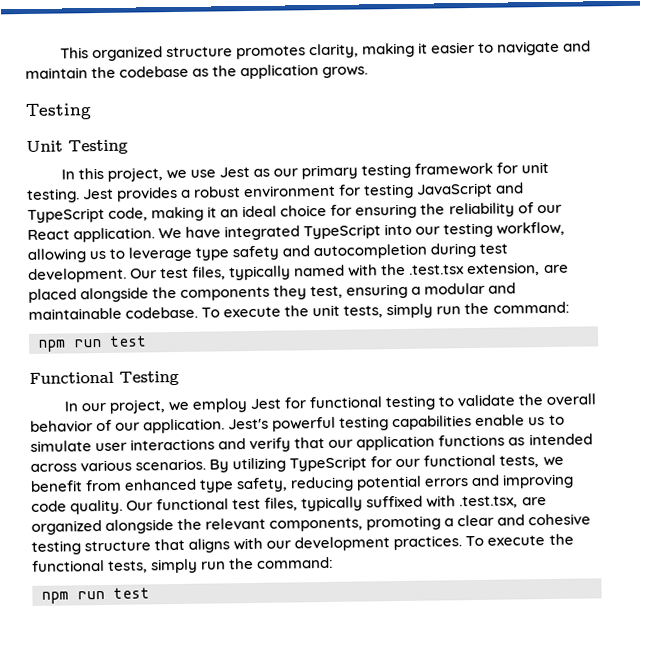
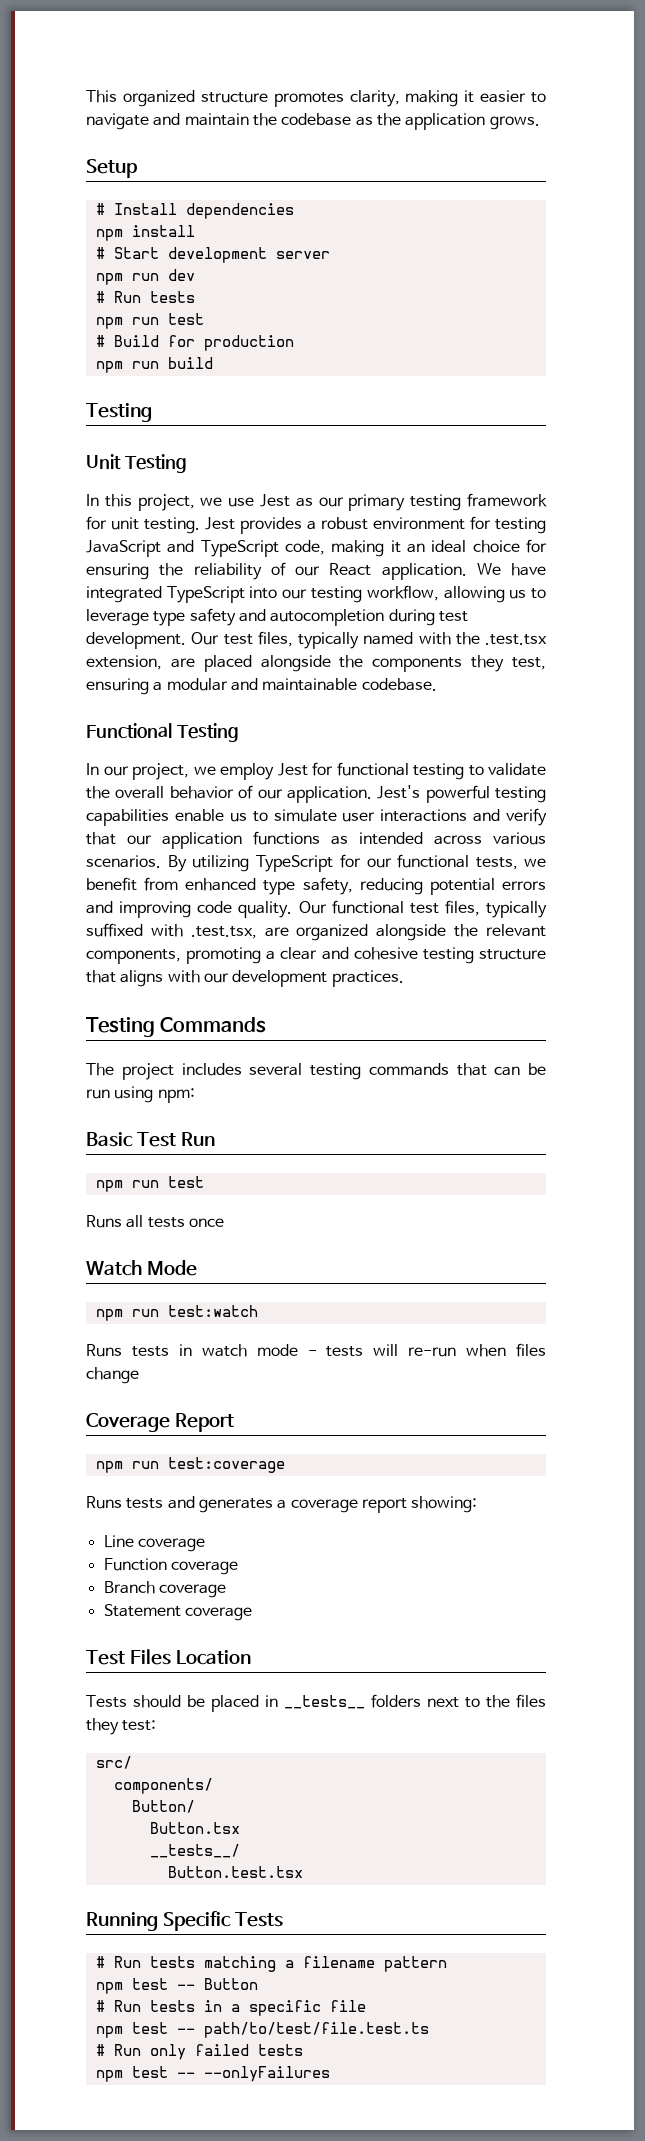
+ Setup
+ # Install dependencies
+ npm install
+ # Start development server
+ npm run dev
+ # Run tests
+ npm run test
+ # Build for production
+ npm run build
- To execute the unit tests, simply run the command:
- npm run test
- Our functional test files, typically suffixed with .test.tsx, are organized alongside the relevant components, promoting a clear and cohesive testing structure that aligns with our development practices. To execute the functional tests, simply run the command:
+ Our functional test files, typically suffixed with .test.tsx, are organized alongside the relevant components, promoting a clear and cohesive testing structure that aligns with our development practices.
+ Testing Commands
+ The project includes several testing commands that can be run using npm:
+ Basic Test Run
  npm run test
+ Runs all tests once
+ Watch Mode
+ npm run test:watch
+ Runs tests in watch mode - tests will re-run when files change
+ Coverage Report
+ npm run test:coverage
+ Runs tests and generates a coverage report showing:
+ Line coverage
+ Function coverage
+ Branch coverage
+ Statement coverage
+ Test Files Location
+ Tests should be placed in __tests__ folders next to the files they test:
+ src/
+ components/
+ Button/
+ Button.tsx
+ __tests__/
+ Button.test.tsx
+ Running Specific Tests
+ # Run tests matching a filename pattern
+ npm test -- Button
+ # Run tests in a specific file
+ npm test -- path/to/test/file.test.ts
+ # Run only failed tests
+ npm test -- --onlyFailures

